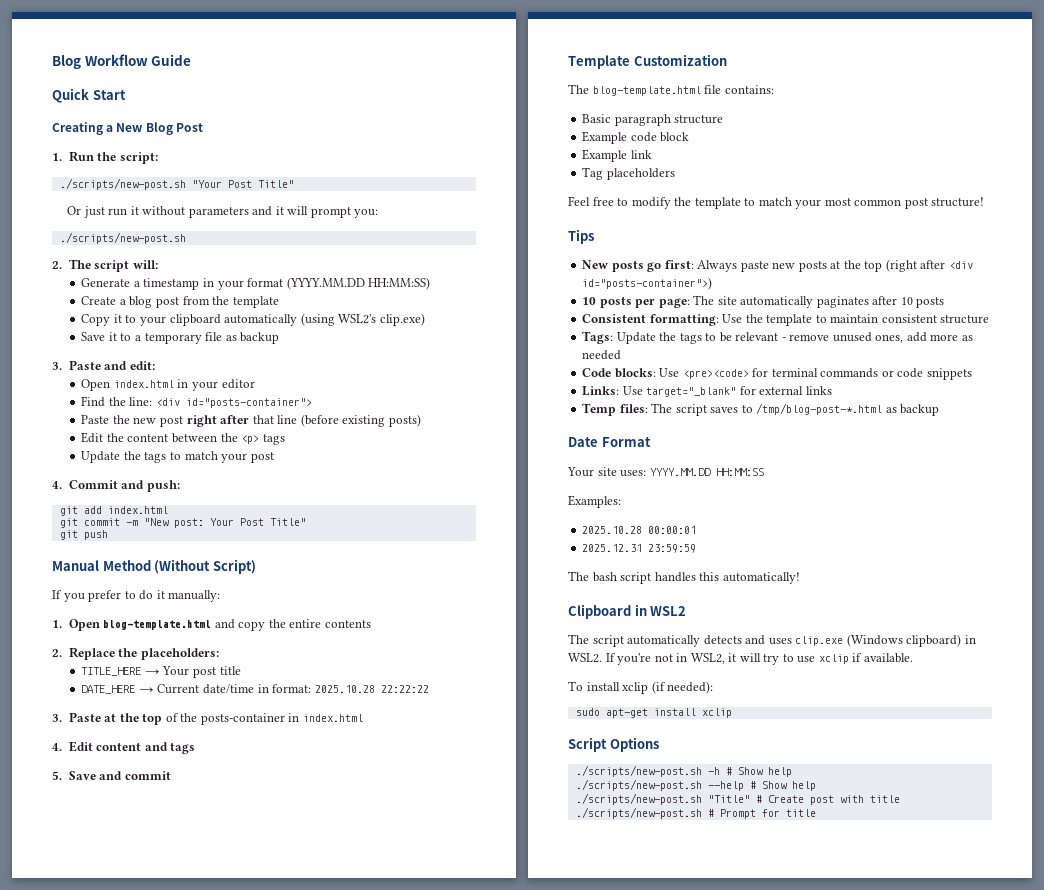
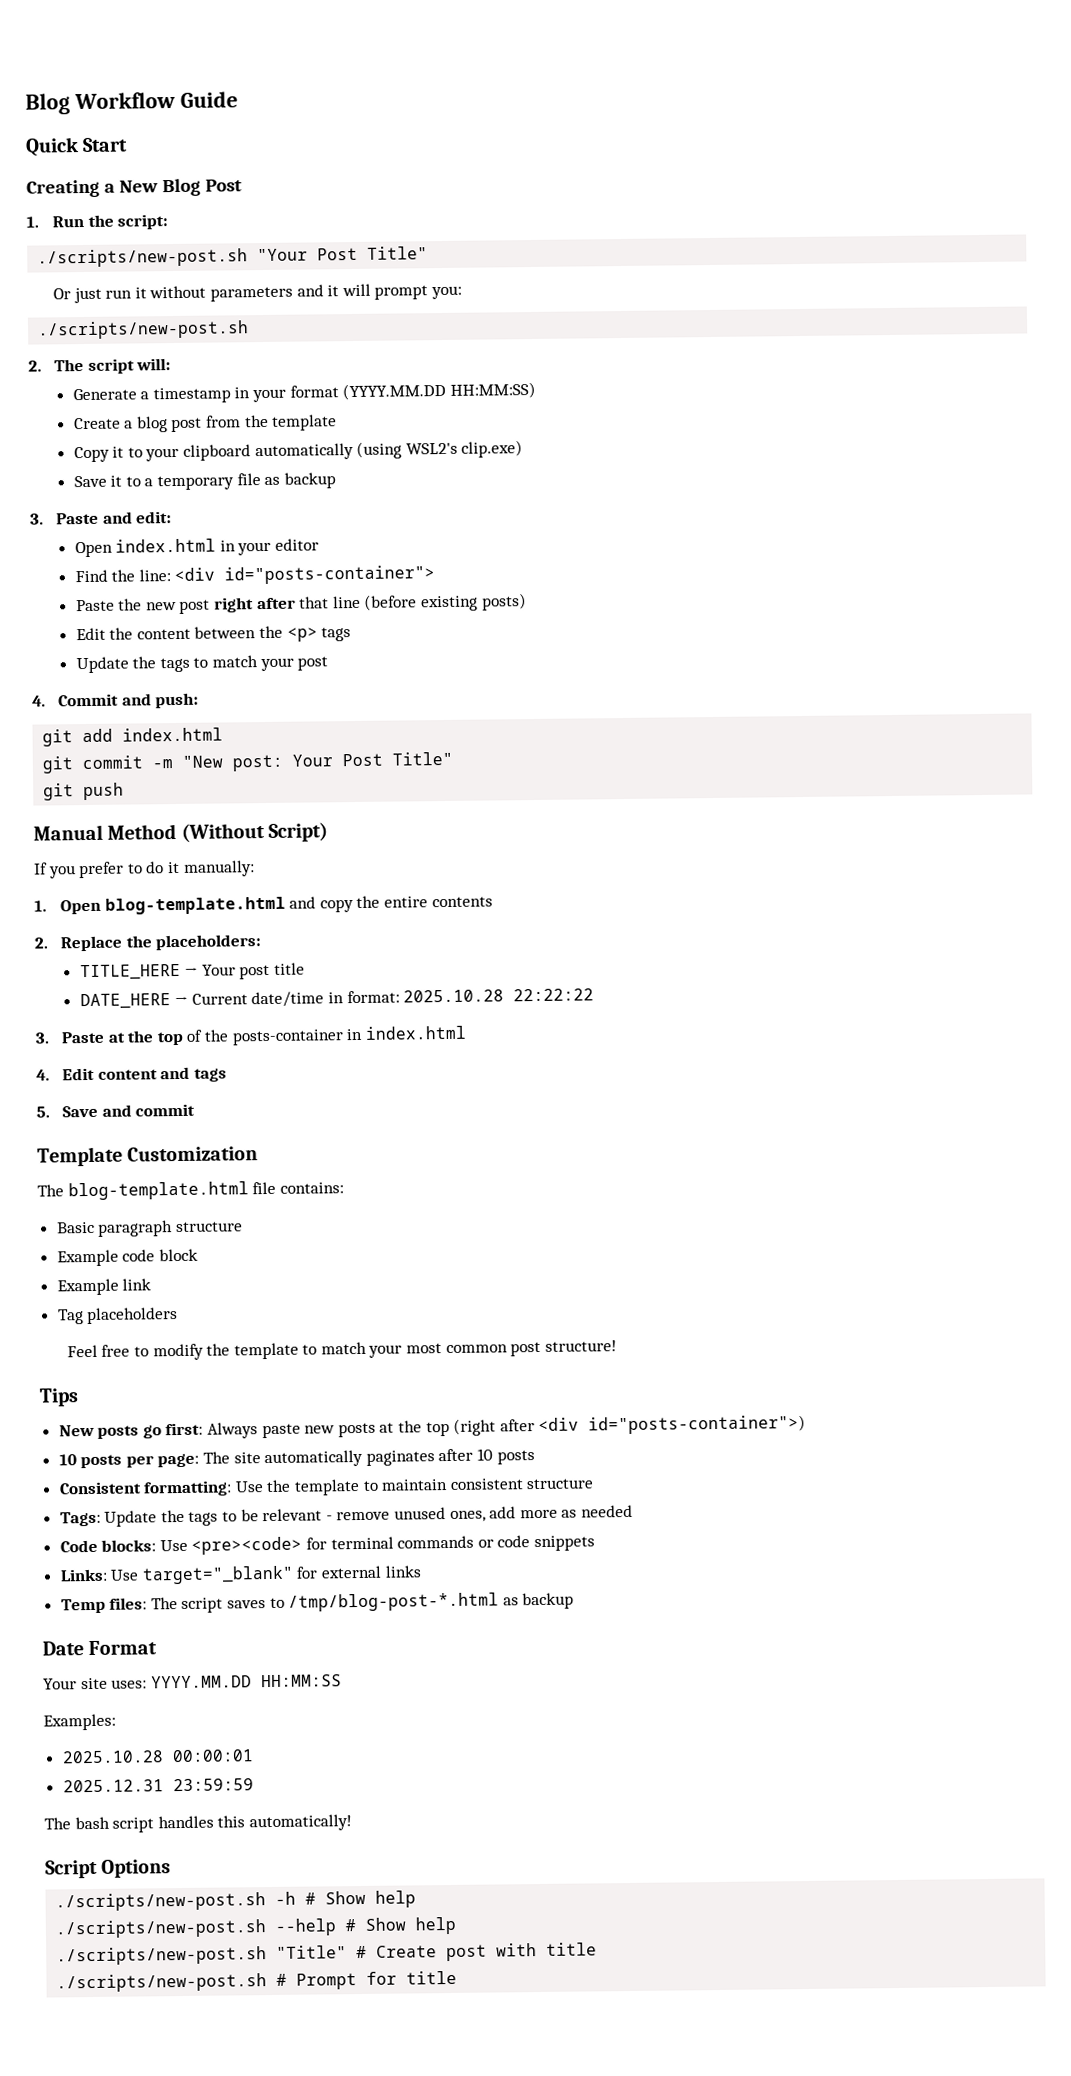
- Clipboard in WSL2
- The script automatically detects and uses clip.exe (Windows clipboard) in WSL2. If you're not in WSL2, it will try to use xclip if available.
- To install xclip (if needed):
- sudo apt-get install xclip

